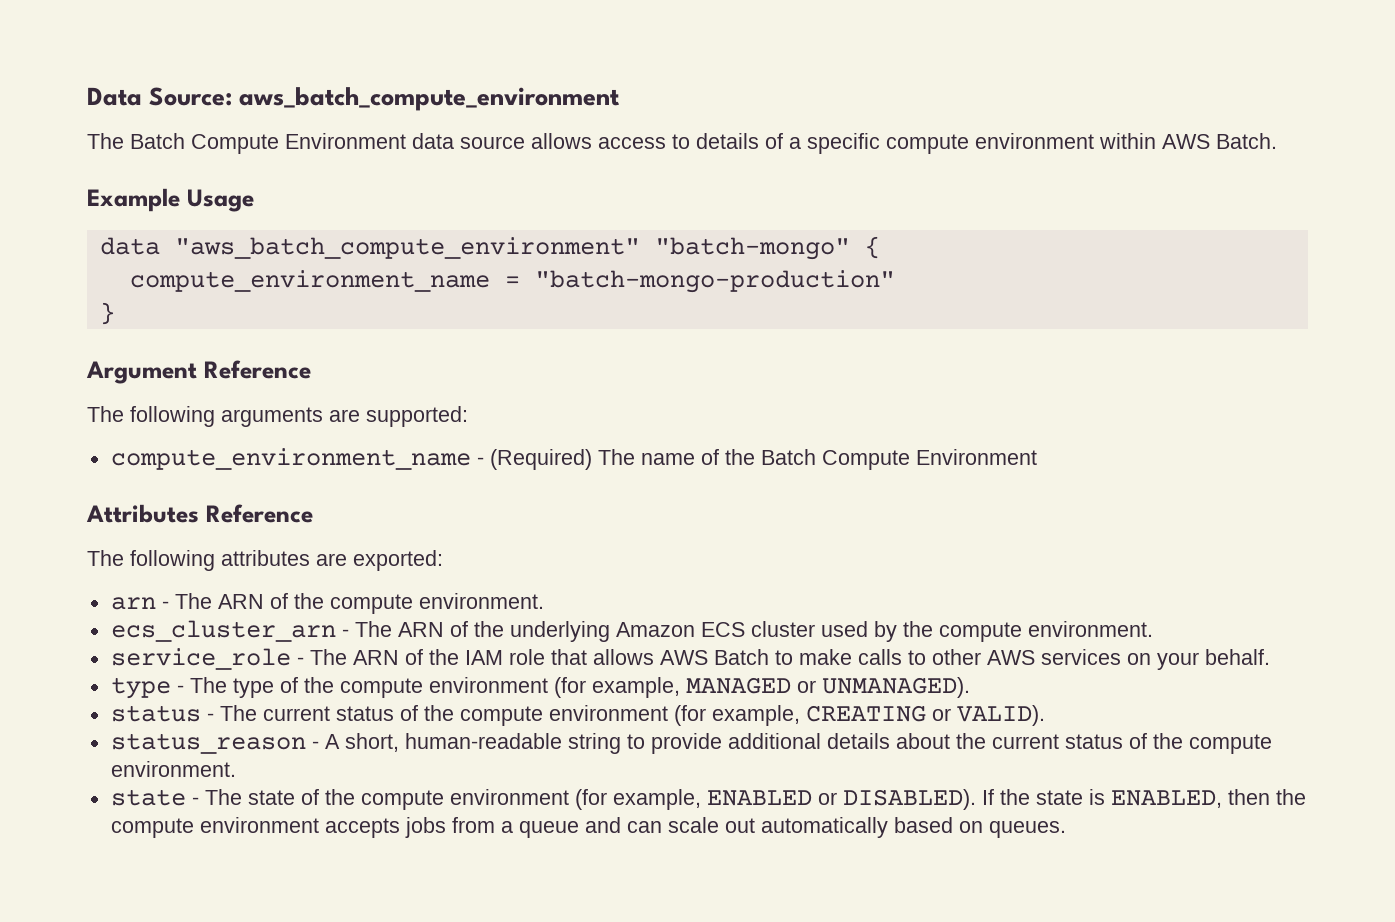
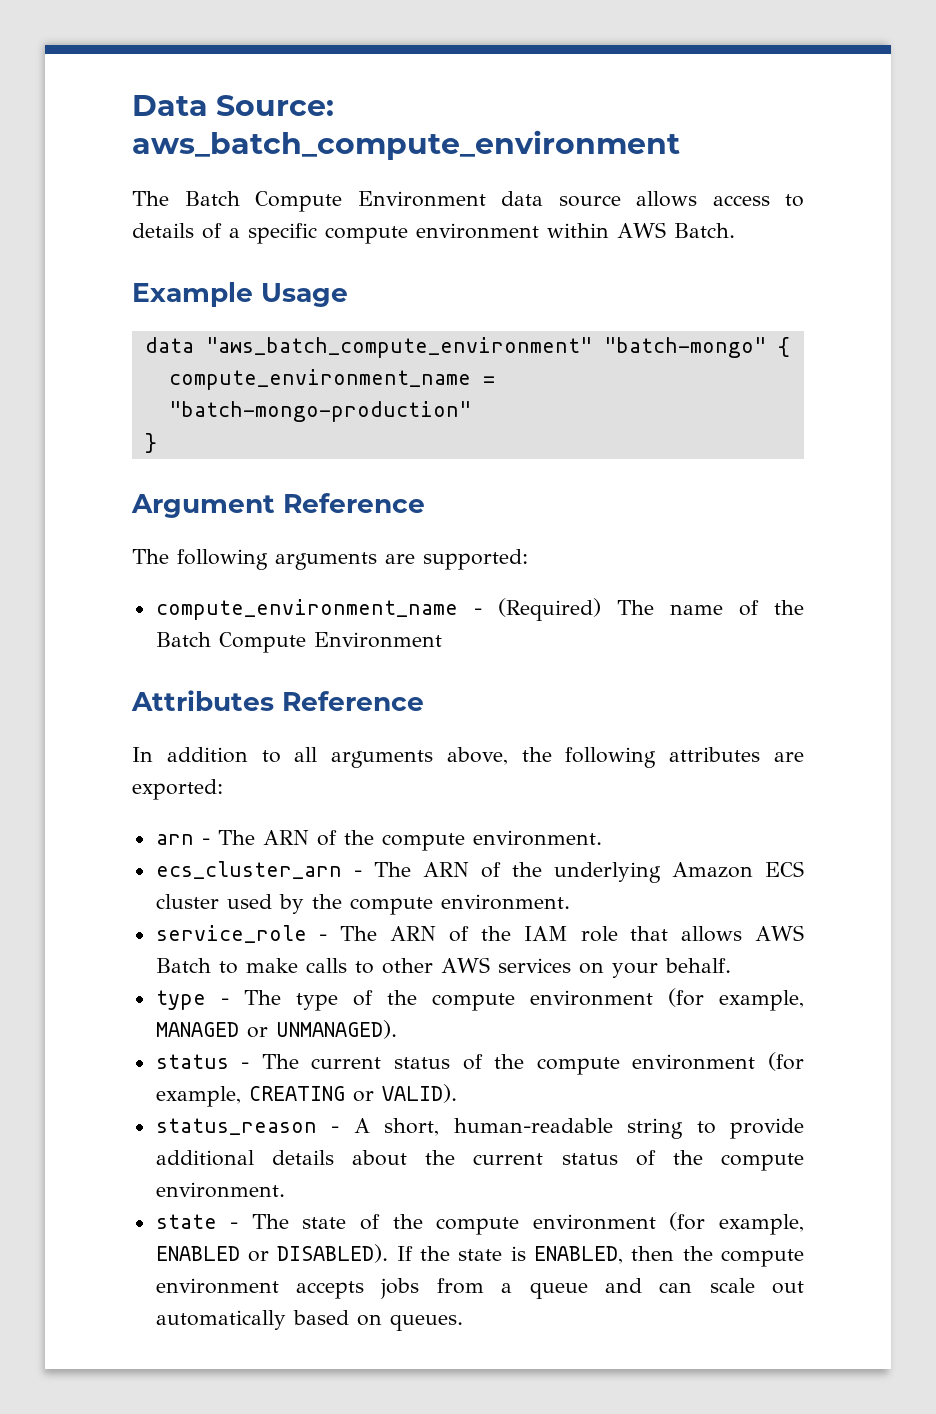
- The following attributes are exported:
+ In addition to all arguments above, the following attributes are exported:

